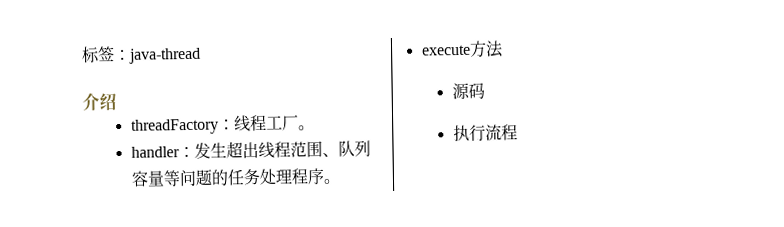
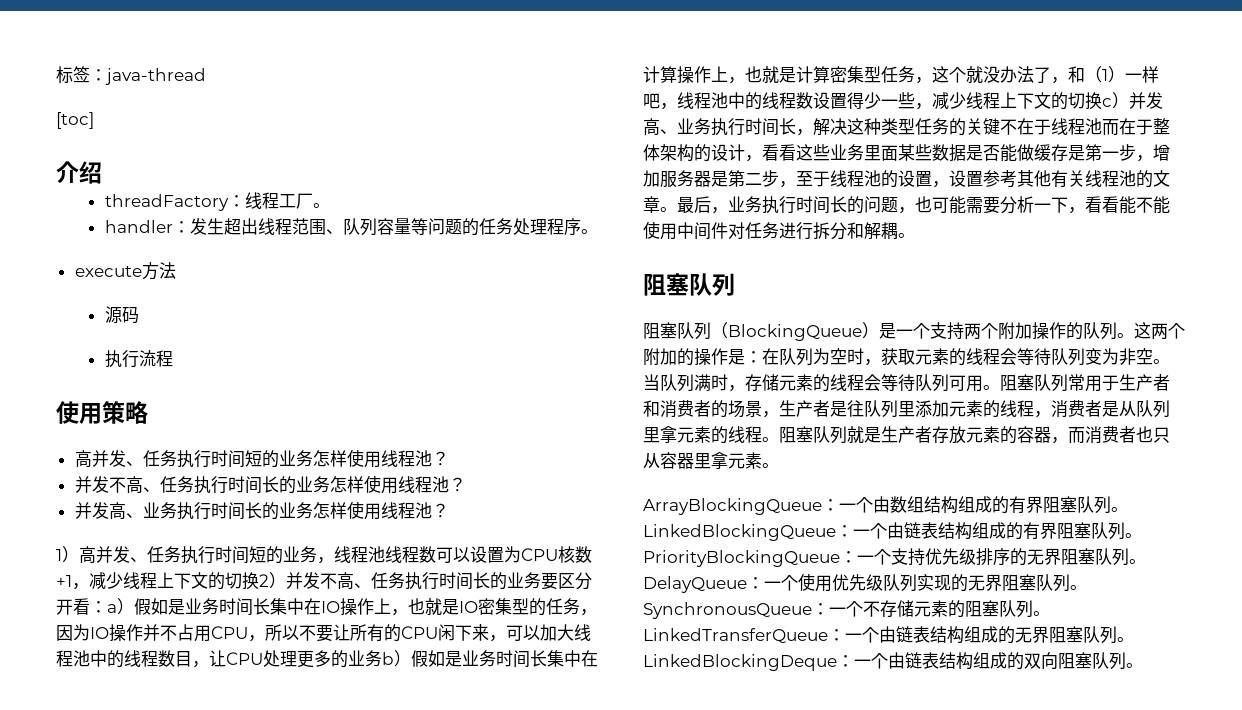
+ [toc]
+ 使用策略
+ ⾼并发、任务执⾏时间短的业务怎样使⽤线程池？
+ 并发不⾼、任务执⾏时间⻓的业务怎样使⽤线程池？
+ 并发⾼、业务执⾏时间⻓的业务怎样使⽤线程池？
+ 1）⾼并发、任务执⾏时间短的业务，线程池线程数可以设置为CPU核数+1，减少线程上下⽂的切换2）并发不⾼、任务执⾏时间⻓的业务要区分开看：a）假如是业务时间⻓集中在IO操作上，也就是IO密集型的任务，因为IO操作并不占⽤CPU，所以不要让所有的CPU闲下来，可以加⼤线程池中的线程数⽬，让CPU处理更多的业务b）假如是业务时间⻓集中在计算操作上，也就是计算密集型任务，这个就没办法了，和（1）⼀样吧，线程池中的线程数设置得少⼀些，减少线程上下⽂的切换c）并发⾼、业务执⾏时间⻓，解决这种类型任务的关键不在于线程池⽽在于整体架构的设计，看看这些业务⾥⾯某些数据是否能做缓存是第⼀步，增加服务器是第⼆步，⾄于线程池的设置，设置参考其他有关线程池的⽂章。最后，业务执⾏时间⻓的问题，也可能需要分析⼀下，看看能不能使⽤中间件对任务进⾏拆分和解耦。
+ 阻塞队列
+ 阻塞队列（BlockingQueue）是⼀个⽀持两个附加操作的队列。这两个附加的操作是：在队列为空时，获取元素的线程会等待队列变为⾮空。当队列满时，存储元素的线程会等待队列可⽤。阻塞队列常⽤于⽣产者和消费者的场景，⽣产者是往队列⾥添加元素的线程，消费者是从队列⾥拿元素的线程。阻塞队列就是⽣产者存放元素的容器，⽽消费者也只从容器⾥拿元素。
+ ArrayBlockingQueue：⼀个由数组结构组成的有界阻塞队列。LinkedBlockingQueue：⼀个由链表结构组成的有界阻塞队列。PriorityBlockingQueue：⼀个⽀持优先级排序的⽆界阻塞队列。DelayQueue：⼀个使⽤优先级队列实现的⽆界阻塞队列。SynchronousQueue：⼀个不存储元素的阻塞队列。LinkedTransferQueue：⼀个由链表结构组成的⽆界阻塞队列。LinkedBlockingDeque：⼀个由链表结构组成的双向阻塞队列。

